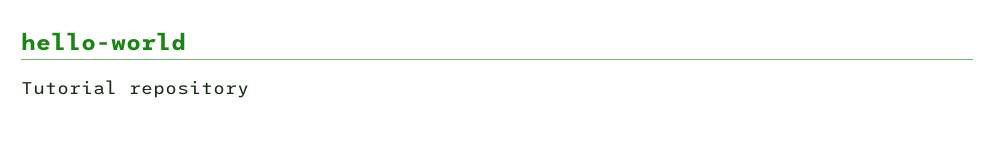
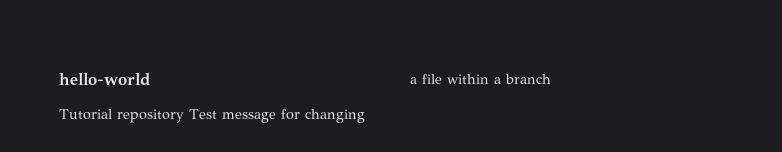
- Tutorial repository
+ Tutorial repository Test message for changing a file within a branch

